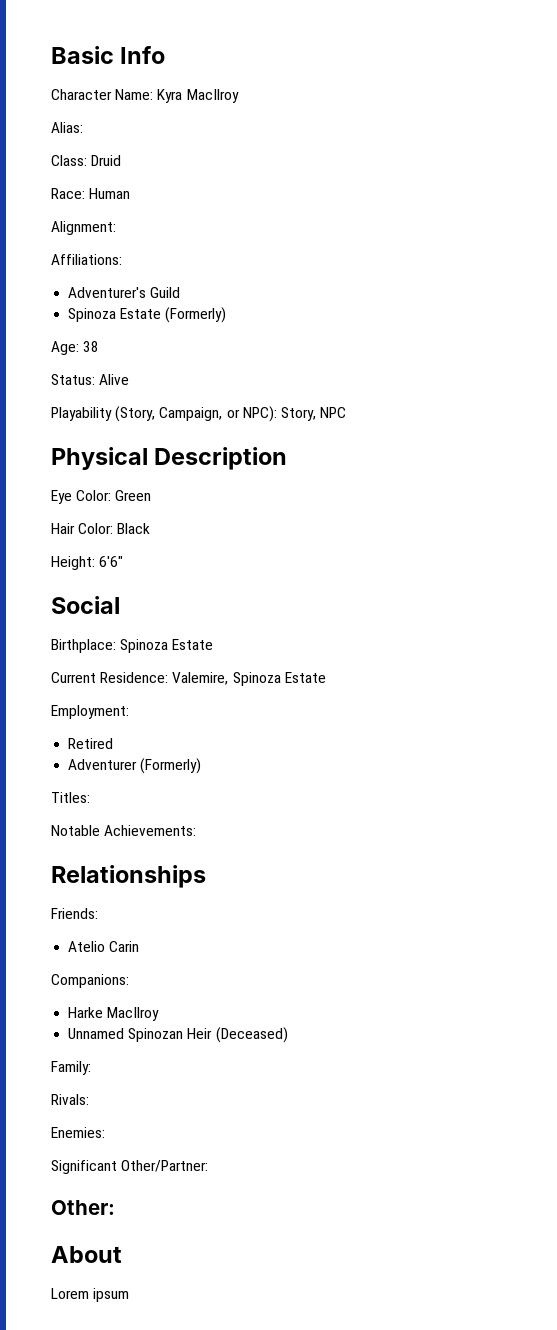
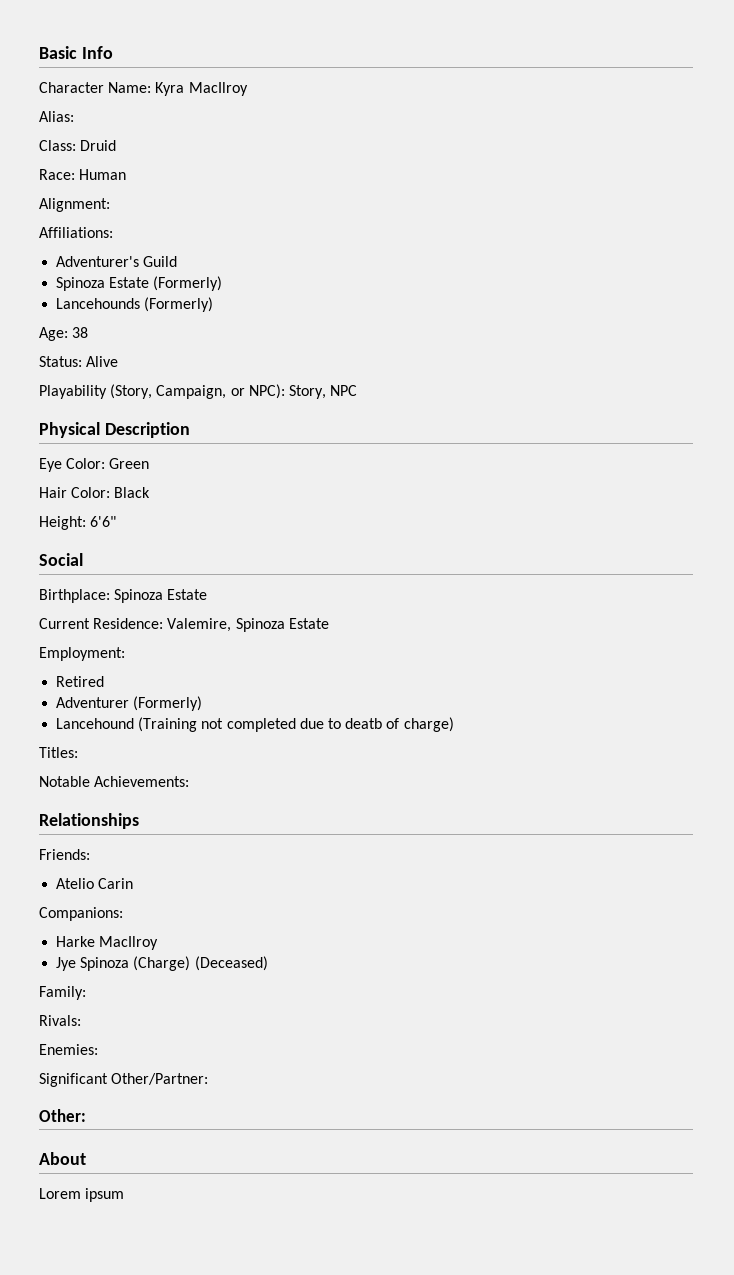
+ Lancehounds (Formerly)
+ Lancehound (Training not completed due to deatb of charge)
- Unnamed Spinozan Heir (Deceased)
+ Jye Spinoza (Charge) (Deceased)

